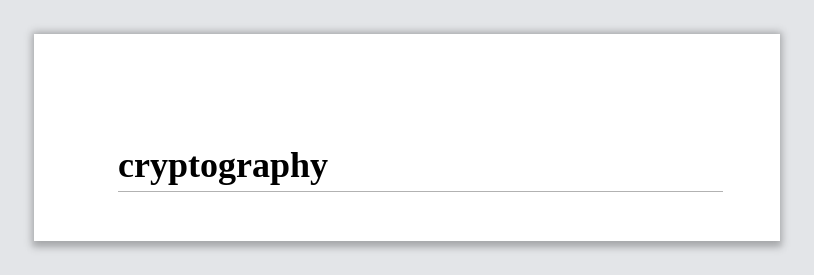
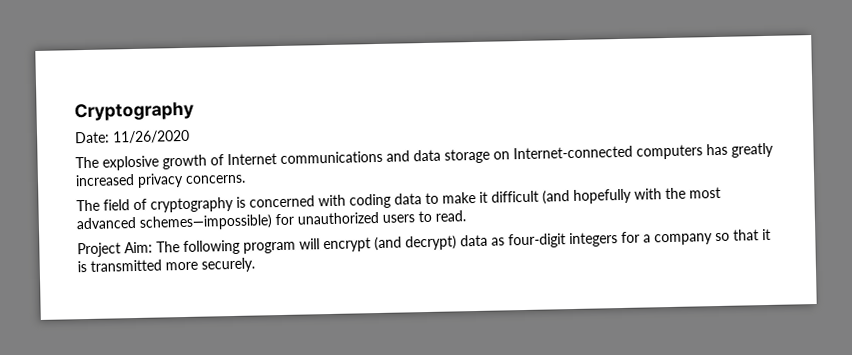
- cryptography
+ Cryptography
+ Date: 11/26/2020
+ The explosive growth of Internet communications and data storage on Internet-connected computers has greatly increased privacy concerns.
+ The field of cryptography is concerned with coding data to make it difficult (and hopefully with the most advanced schemes—impossible) for unauthorized users to read.
+ Project Aim: The following program will encrypt (and decrypt) data as four-digit integers for a company so that it is transmitted more securely.

